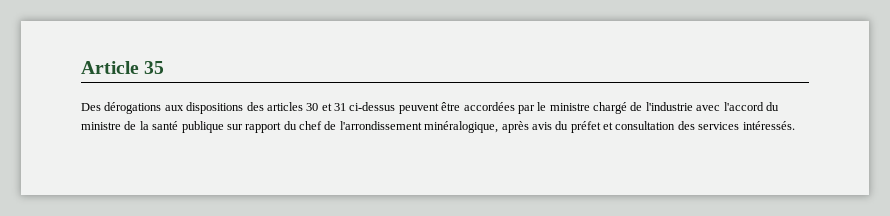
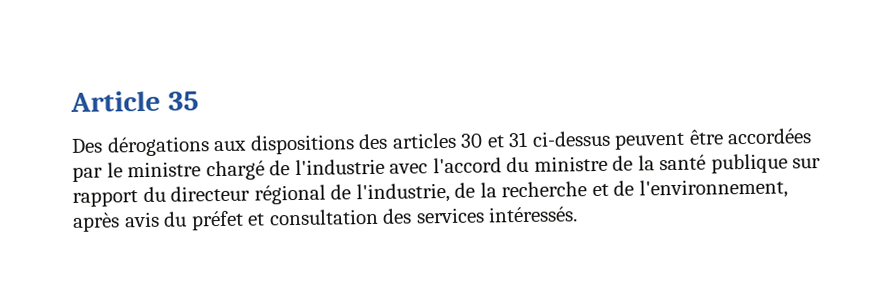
- Des dérogations aux dispositions des articles 30 et 31 ci-dessus peuvent être accordées par le ministre chargé de l'industrie avec l'accord du ministre de la santé publique sur rapport du chef de l'arrondissement minéralogique, après avis du préfet et consultation des services intéressés.
+ Des dérogations aux dispositions des articles 30 et 31 ci-dessus peuvent être accordées par le ministre chargé de l'industrie avec l'accord du ministre de la santé publique sur rapport du directeur régional de l'industrie, de la recherche et de l'environnement, après avis du préfet et consultation des services intéressés.

